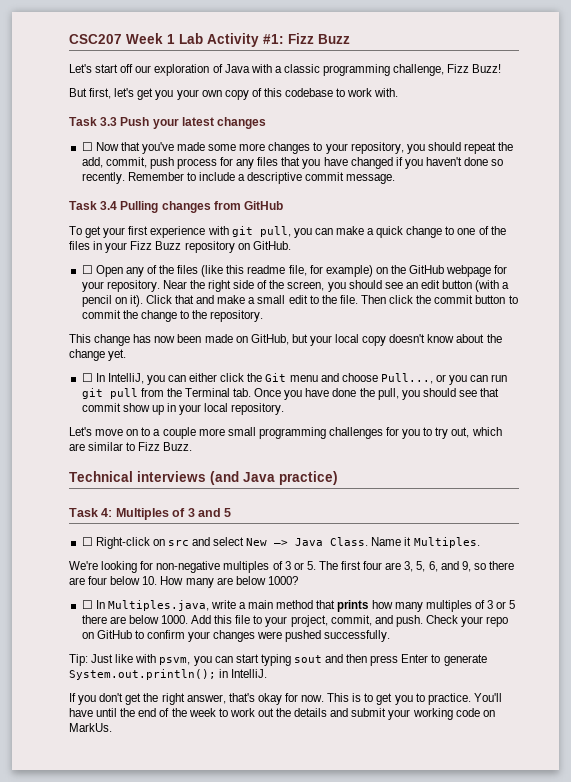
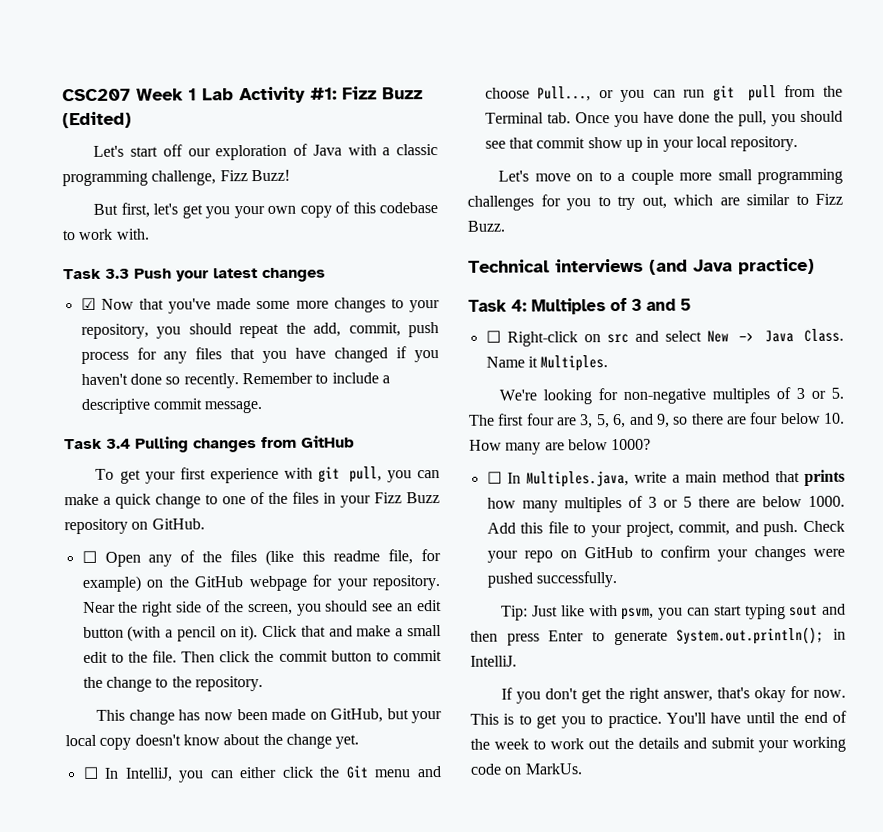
- CSC207 Week 1 Lab Activity #1: Fizz Buzz
+ CSC207 Week 1 Lab Activity #1: Fizz Buzz (Edited)
- ☐ Now that you've made some more changes to your repository, you should repeat the add, commit, push process for any files that you have changed if you haven't done so recently.
+ ☑ Now that you've made some more changes to your repository, you should repeat the add, commit, push process for any files that you have changed if you haven't done so recently.

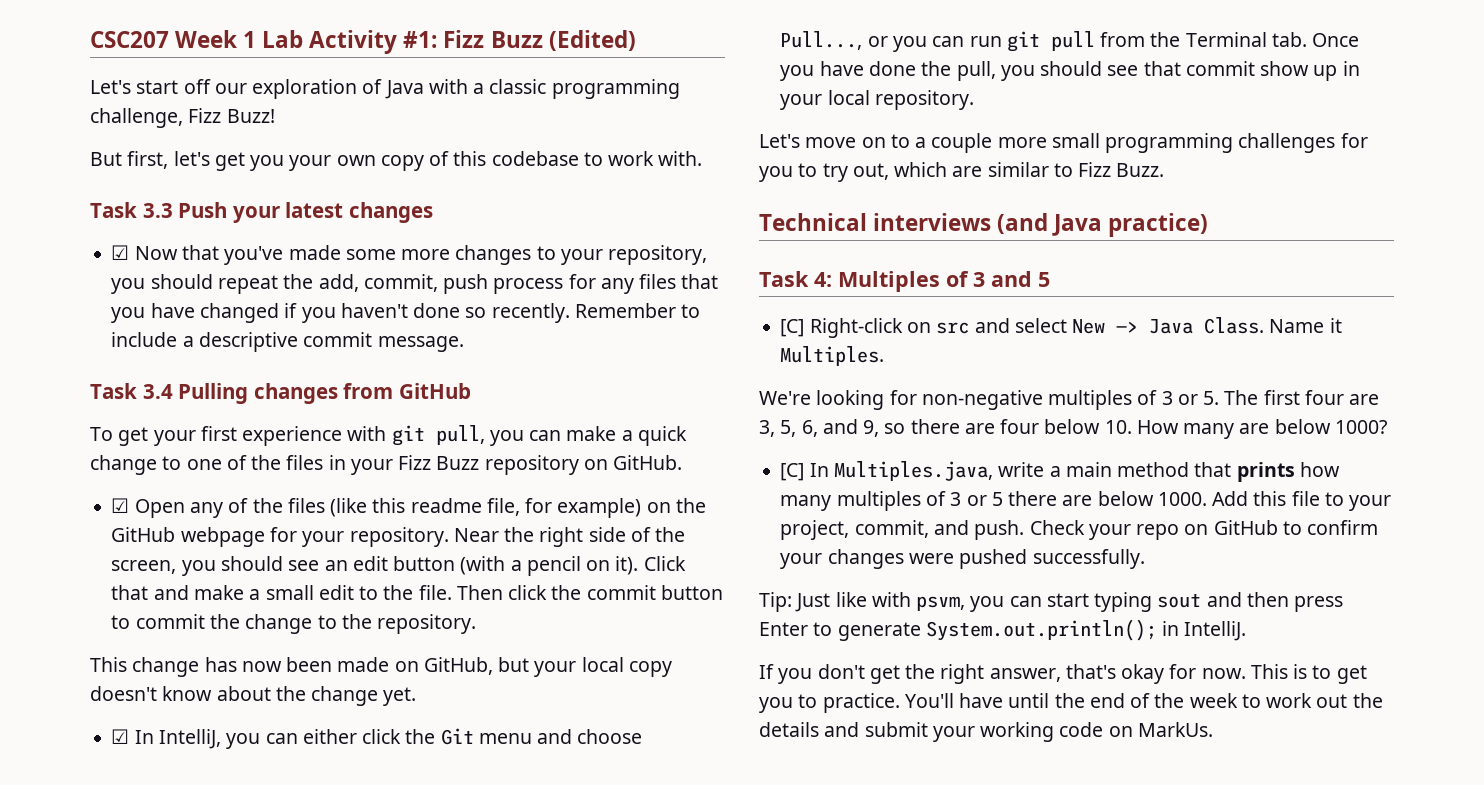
- ☐ Open any of the files (like this readme file, for example) on the GitHub webpage for your repository.
+ ☑ Open any of the files (like this readme file, for example) on the GitHub webpage for your repository.
- ☐ In IntelliJ, you can either click the Git menu and choose Pull..., or you can run git pull from the Terminal tab. Once you have done the pull, you should see that commit show up in your local repository.
+ ☑ In IntelliJ, you can either click the Git menu and choose Pull..., or you can run git pull from the Terminal tab. Once you have done the pull, you should see that commit show up in your local repository.
- ☐ Right-click on src and select New —> Java Class.
+ [C] Right-click on src and select New —> Java Class.
- ☐ In Multiples.java, write a main method that prints how many multiples of 3 or 5 there are below 1000.
+ [C] In Multiples.java, write a main method that prints how many multiples of 3 or 5 there are below 1000.

